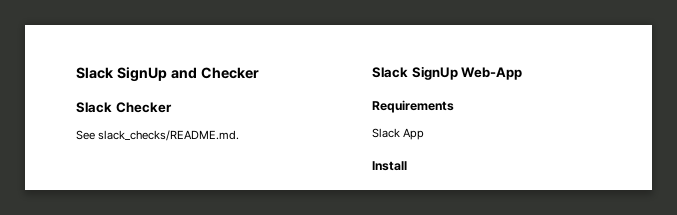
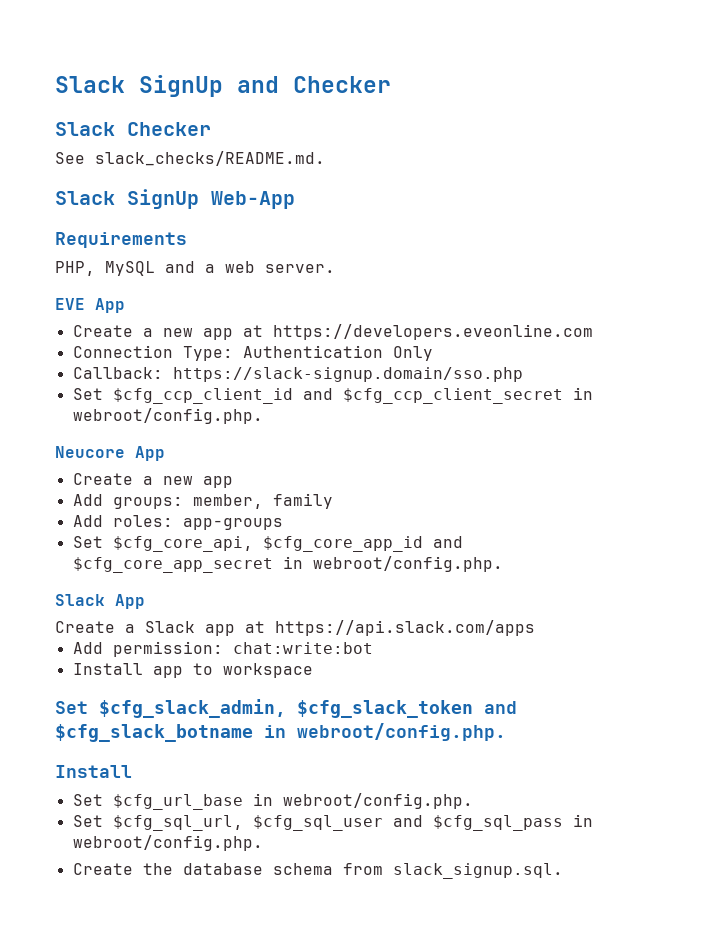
+ PHP, MySQL and a web server.
+ EVE App
+ Create a new app at https://developers.eveonline.com
+ Connection Type: Authentication Only
+ Callback: https://slack-signup.domain/sso.php
+ Set $cfg_ccp_client_id and $cfg_ccp_client_secret in webroot/config.php.
+ Neucore App
+ Create a new app
+ Add groups: member, family
+ Add roles: app-groups
+ Set $cfg_core_api, $cfg_core_app_id and $cfg_core_app_secret in webroot/config.php.
  Slack App
+ Create a Slack app at https://api.slack.com/apps
+ Add permission: chat:write:bot
+ Install app to workspace
+ Set $cfg_slack_admin, $cfg_slack_token and $cfg_slack_botname in webroot/config.php.
  Install
+ Set $cfg_url_base in webroot/config.php.
+ Set $cfg_sql_url, $cfg_sql_user and $cfg_sql_pass in webroot/config.php.
+ Create the database schema from slack_signup.sql.

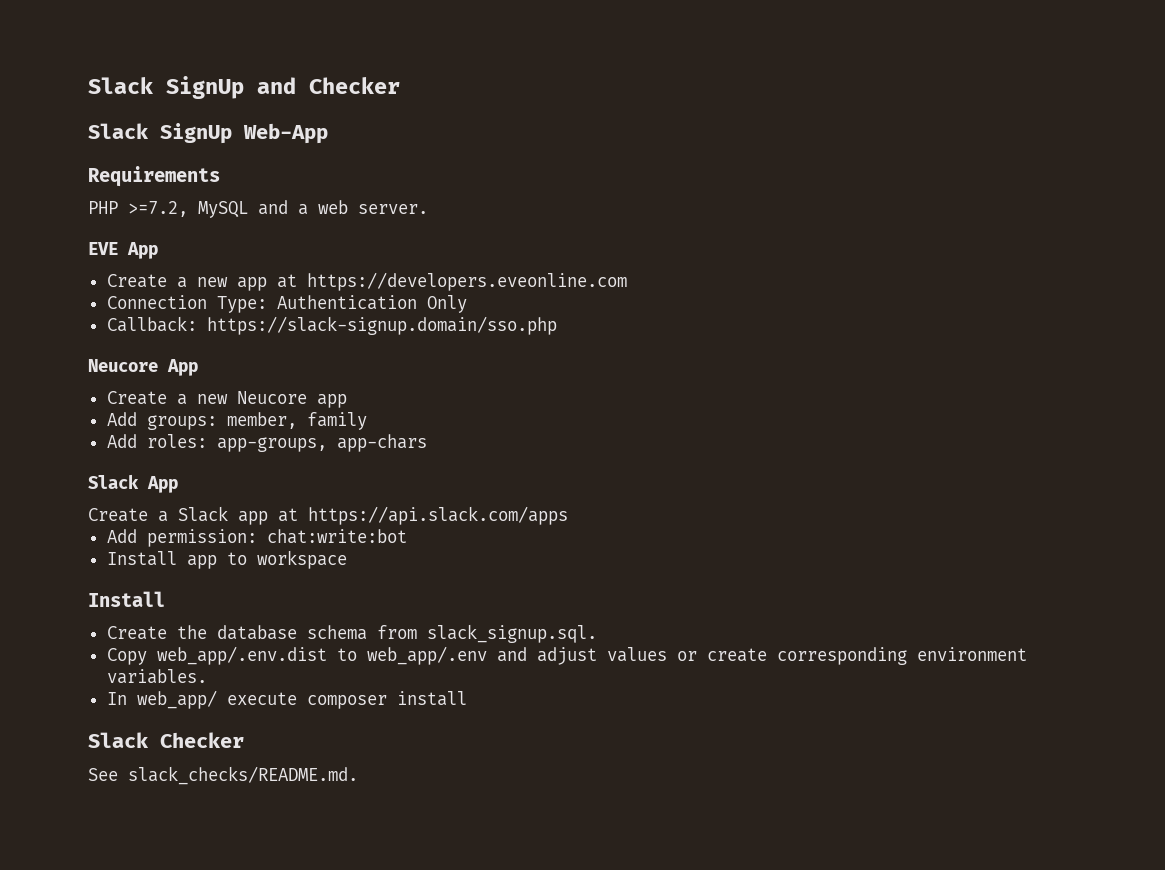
- Slack Checker
- See slack_checks/README.md.
- PHP, MySQL and a web server.
+ PHP >=7.2, MySQL and a web server.
- Set $cfg_ccp_client_id and $cfg_ccp_client_secret in webroot/config.php.
  Neucore App
- Create a new app
+ Create a new Neucore app
- Add roles: app-groups
- Set $cfg_core_api, $cfg_core_app_id and $cfg_core_app_secret in webroot/config.php.
+ Add roles: app-groups, app-chars
  Install app to workspace
- Set $cfg_slack_admin, $cfg_slack_token and $cfg_slack_botname in webroot/config.php.
  Install
- Set $cfg_url_base in webroot/config.php.
- Set $cfg_sql_url, $cfg_sql_user and $cfg_sql_pass in webroot/config.php.
+ Copy web_app/.env.dist to web_app/.env and adjust values or create corresponding environment variables.
+ In web_app/ execute composer install
+ Slack Checker
+ See slack_checks/README.md.

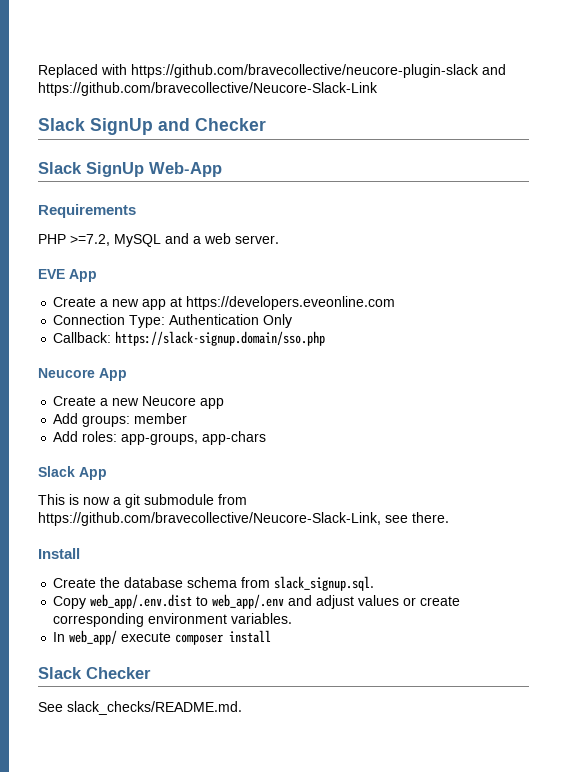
+ Replaced with https://github.com/bravecollective/neucore-plugin-slack and https://github.com/bravecollective/Neucore-Slack-Link
- Add groups: member, family
+ Add groups: member
- Create a Slack app at https://api.slack.com/apps
- Add permission: chat:write:bot
- Install app to workspace
+ This is now a git submodule from https://github.com/bravecollective/Neucore-Slack-Link, see there.

